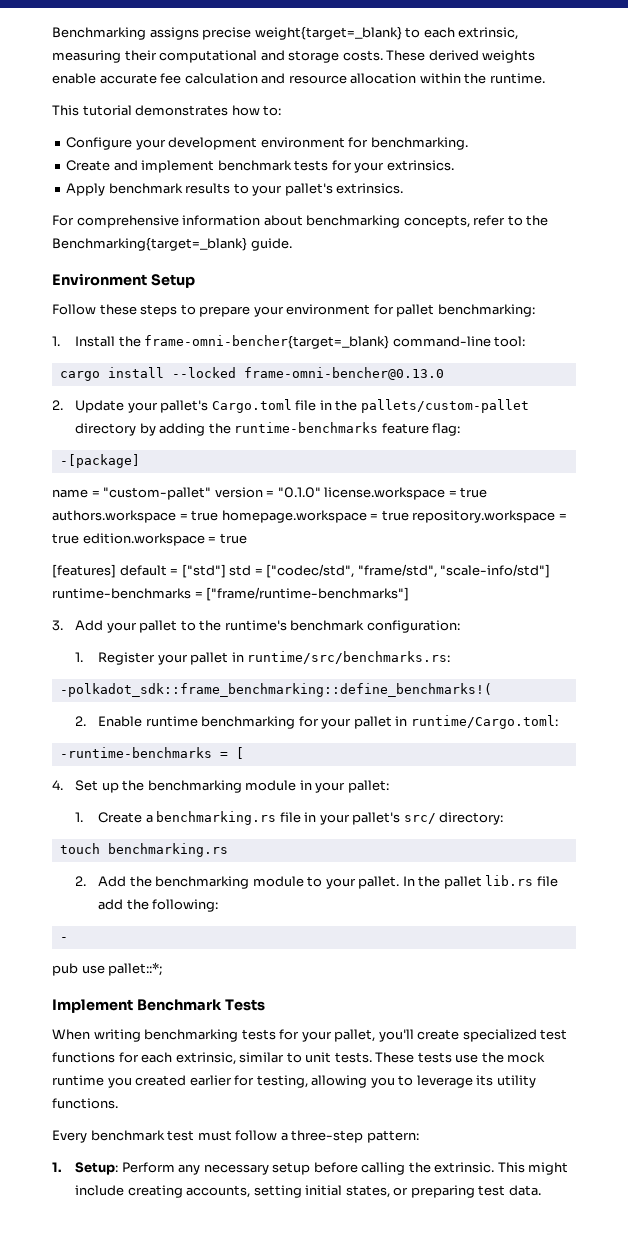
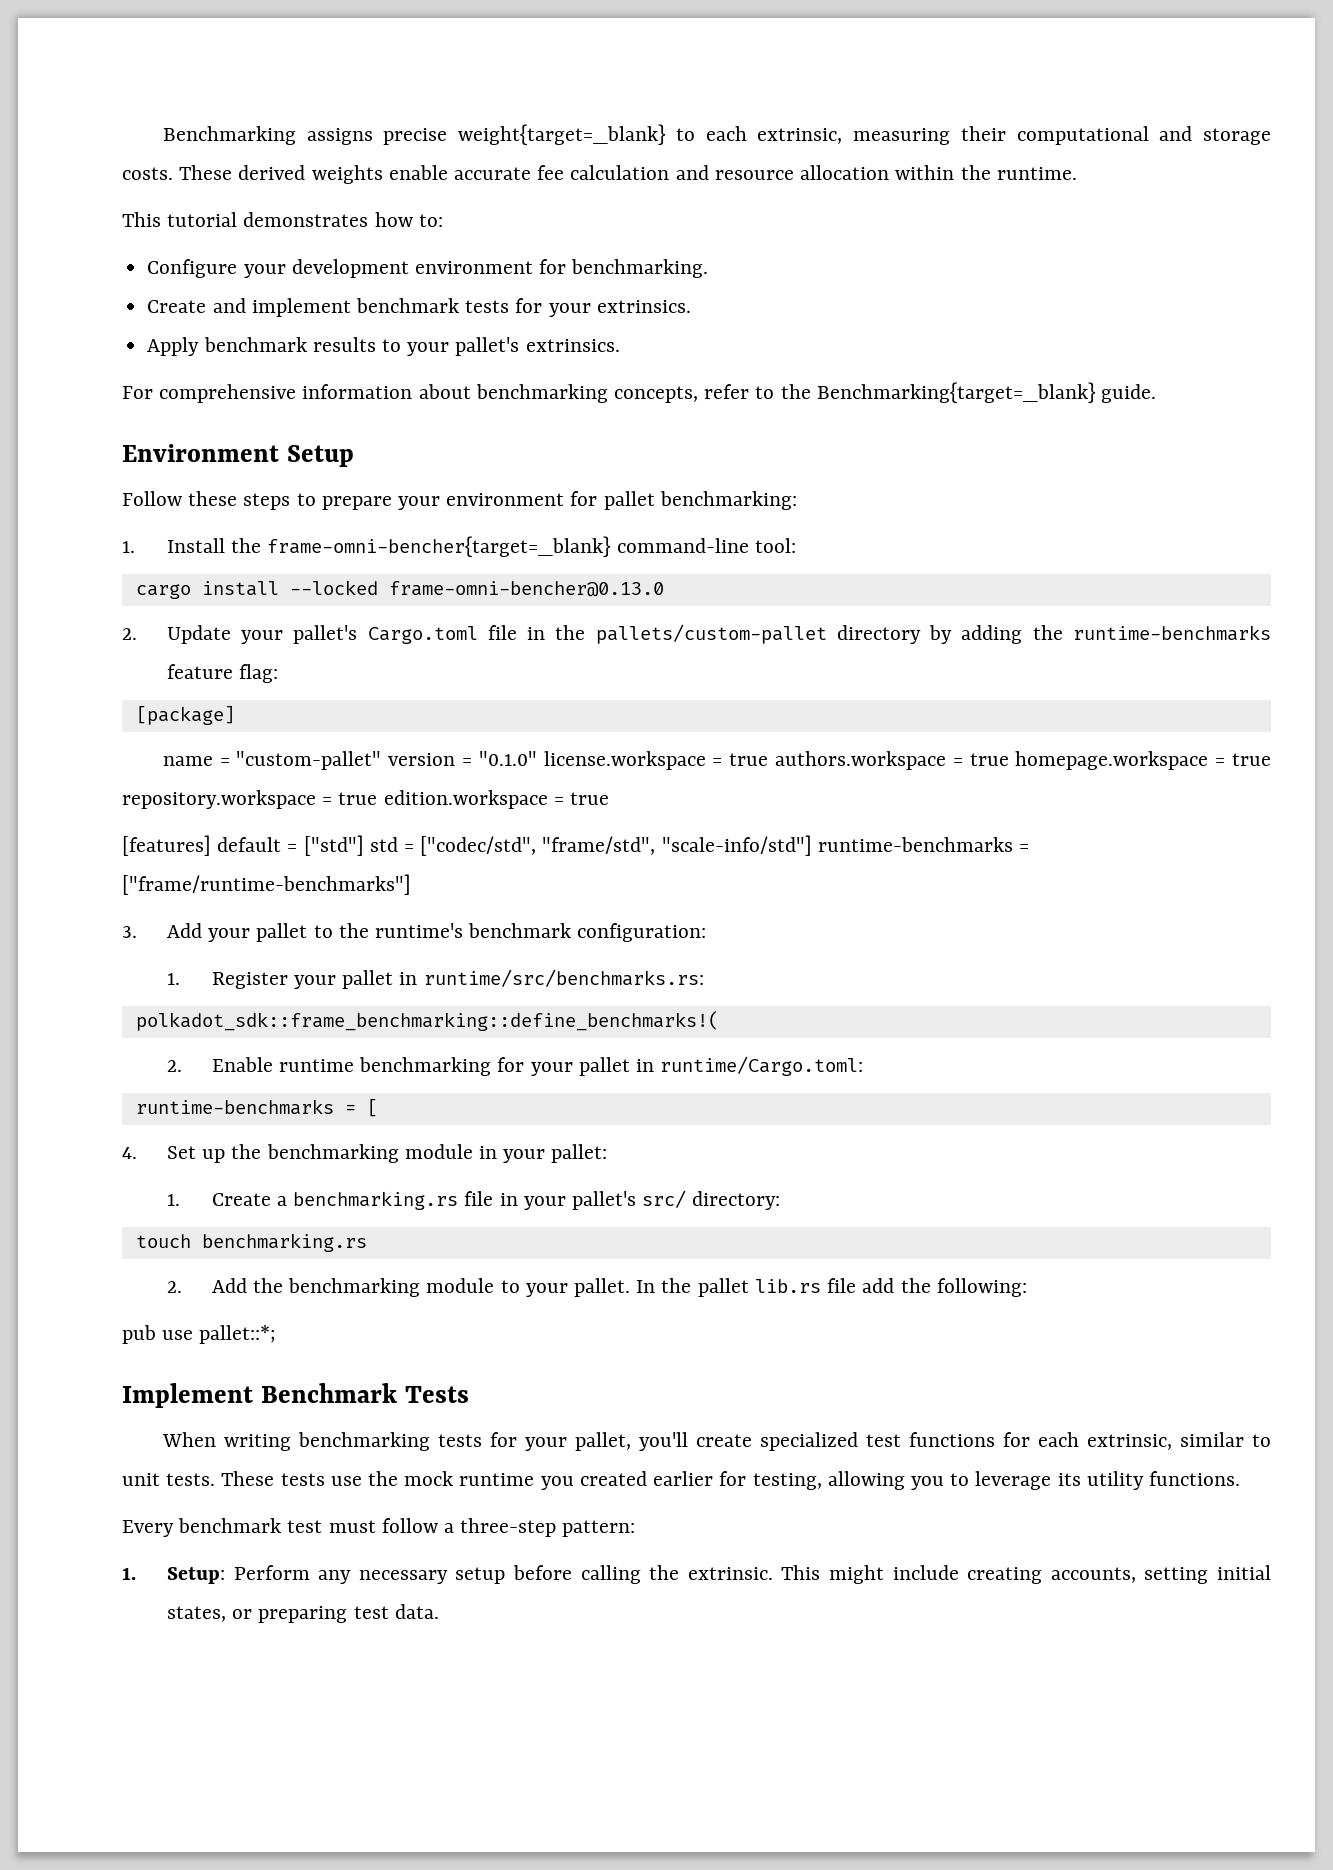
- -[package]
+ [package]
- -polkadot_sdk::frame_benchmarking::define_benchmarks!(
+ polkadot_sdk::frame_benchmarking::define_benchmarks!(
- -runtime-benchmarks = [
+ runtime-benchmarks = [
- -

